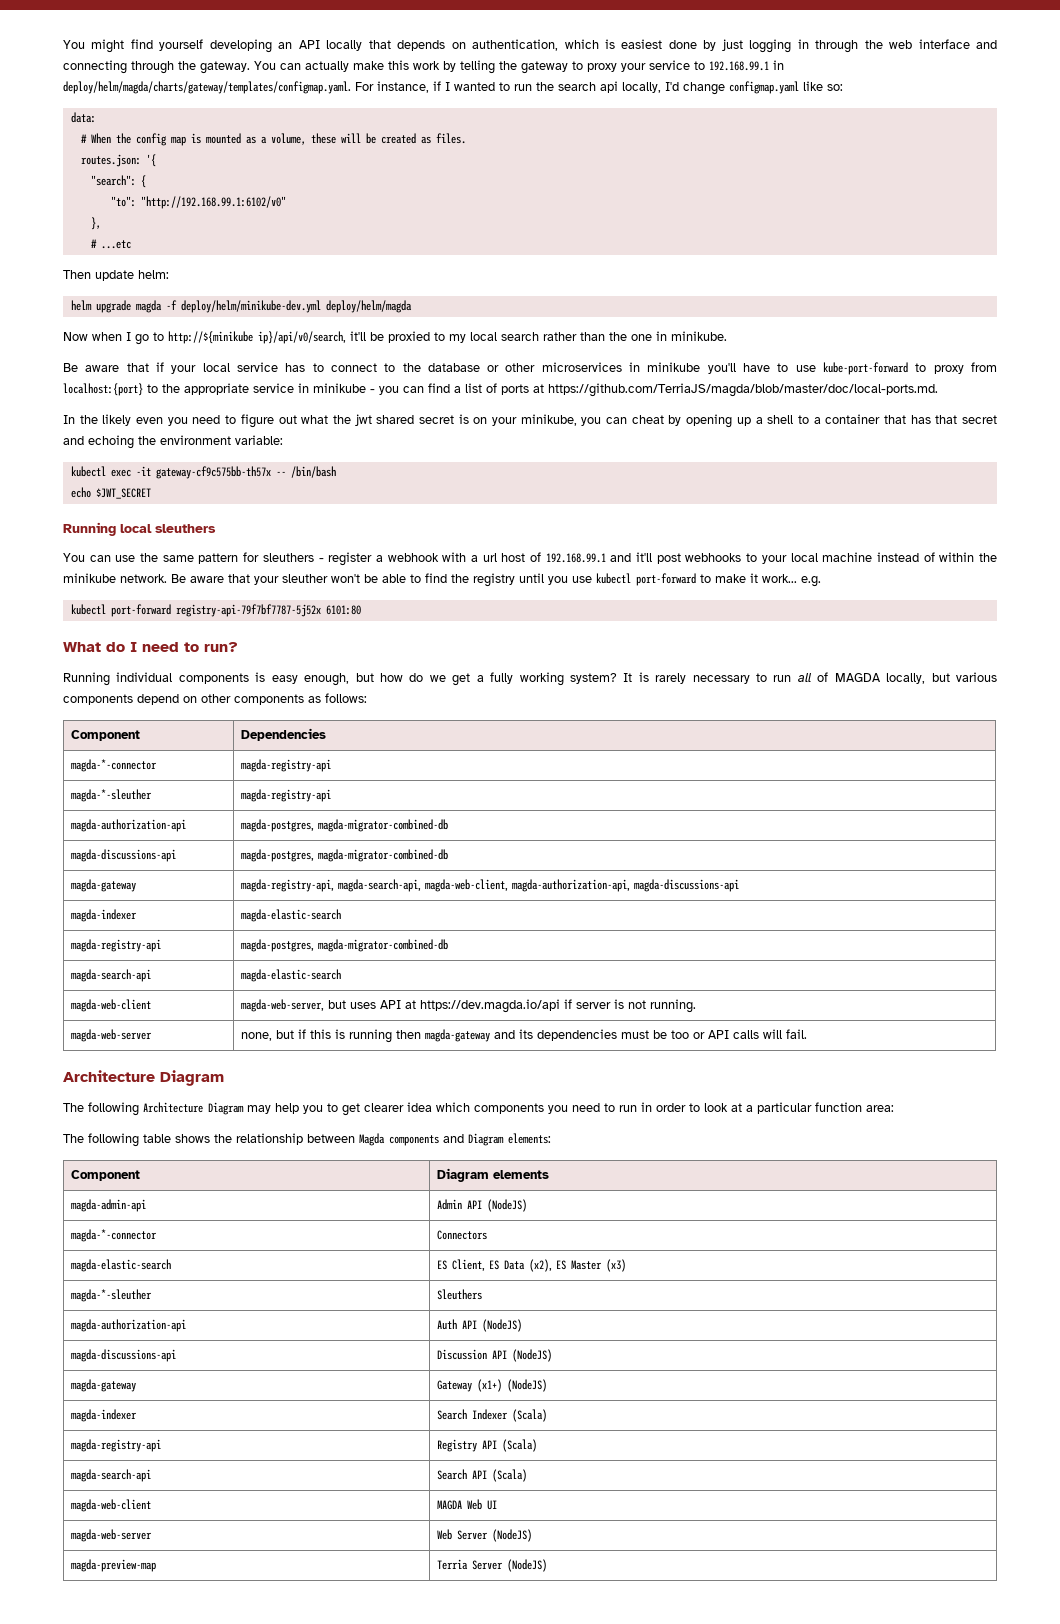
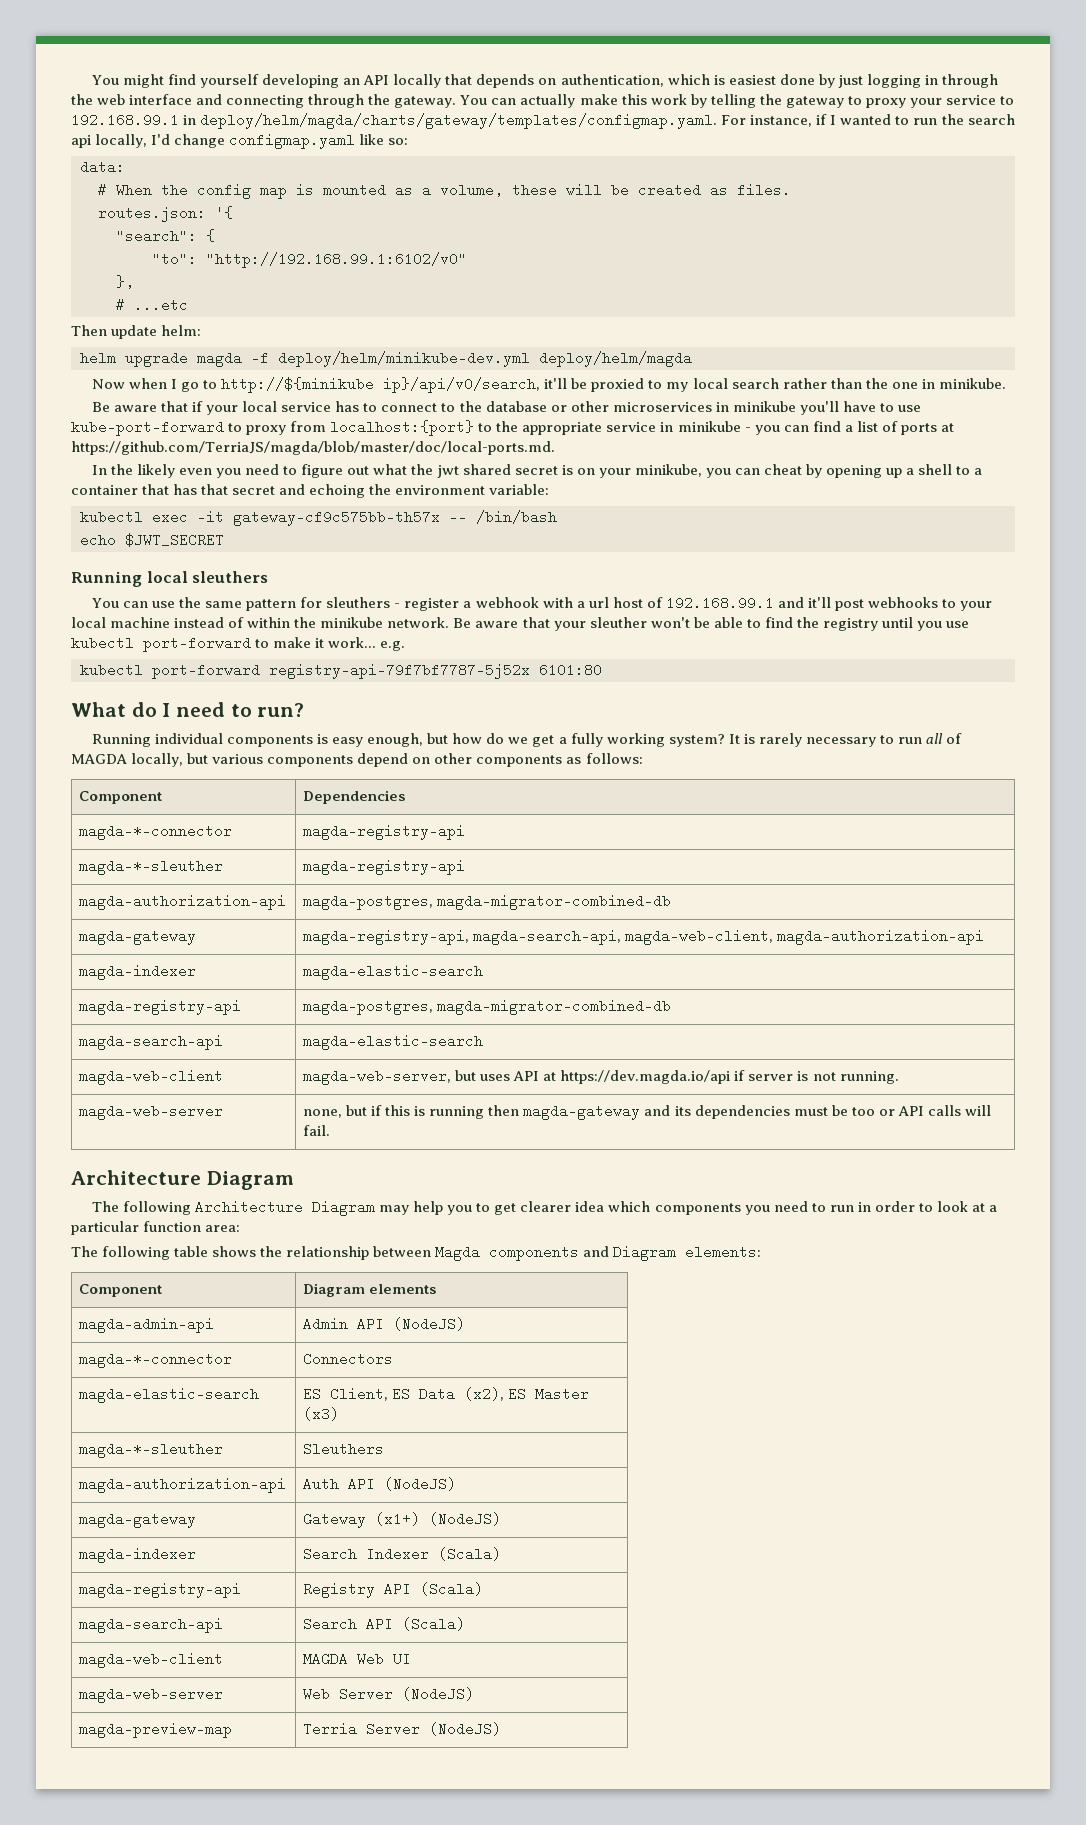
- magda-discussions-api | magda-postgres, magda-migrator-combined-db
- magda-gateway | magda-registry-api, magda-search-api, magda-web-client, magda-authorization-api, magda-discussions-api
+ magda-gateway | magda-registry-api, magda-search-api, magda-web-client, magda-authorization-api
- magda-discussions-api | Discussion API (NodeJS)

